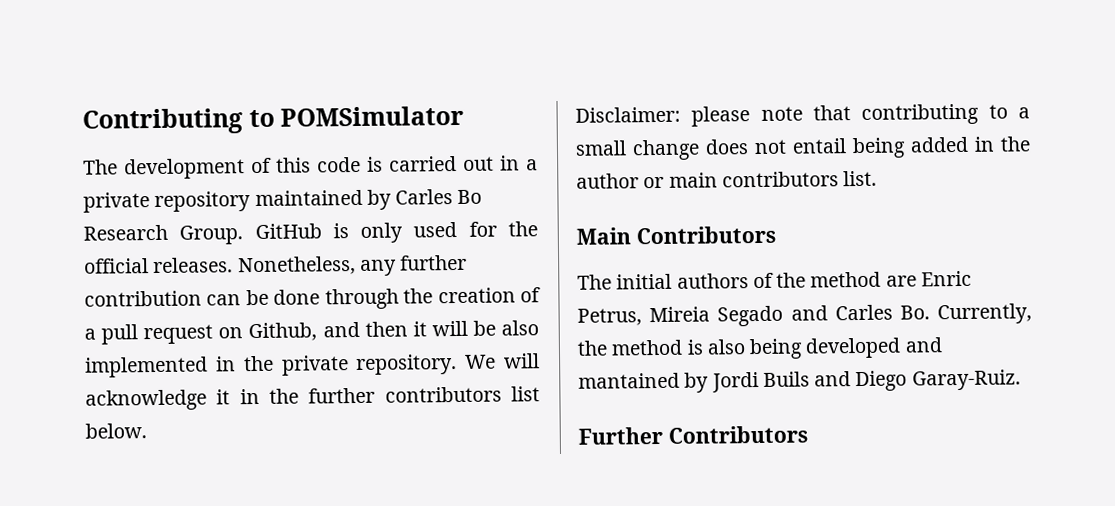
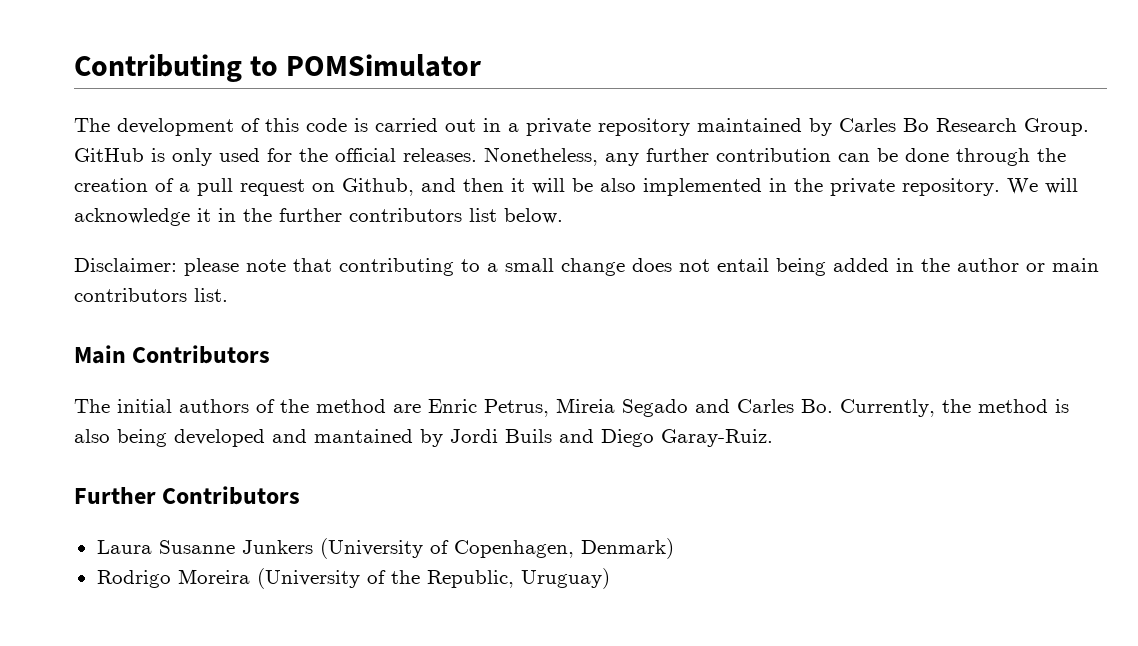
+ Laura Susanne Junkers (University of Copenhagen, Denmark)
+ Rodrigo Moreira (University of the Republic, Uruguay)

